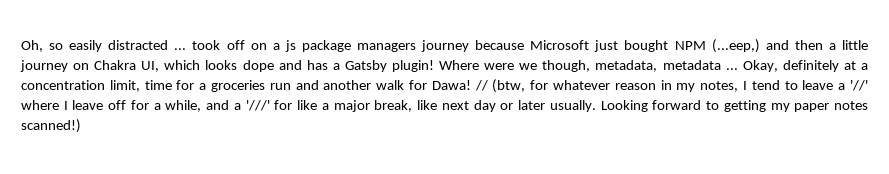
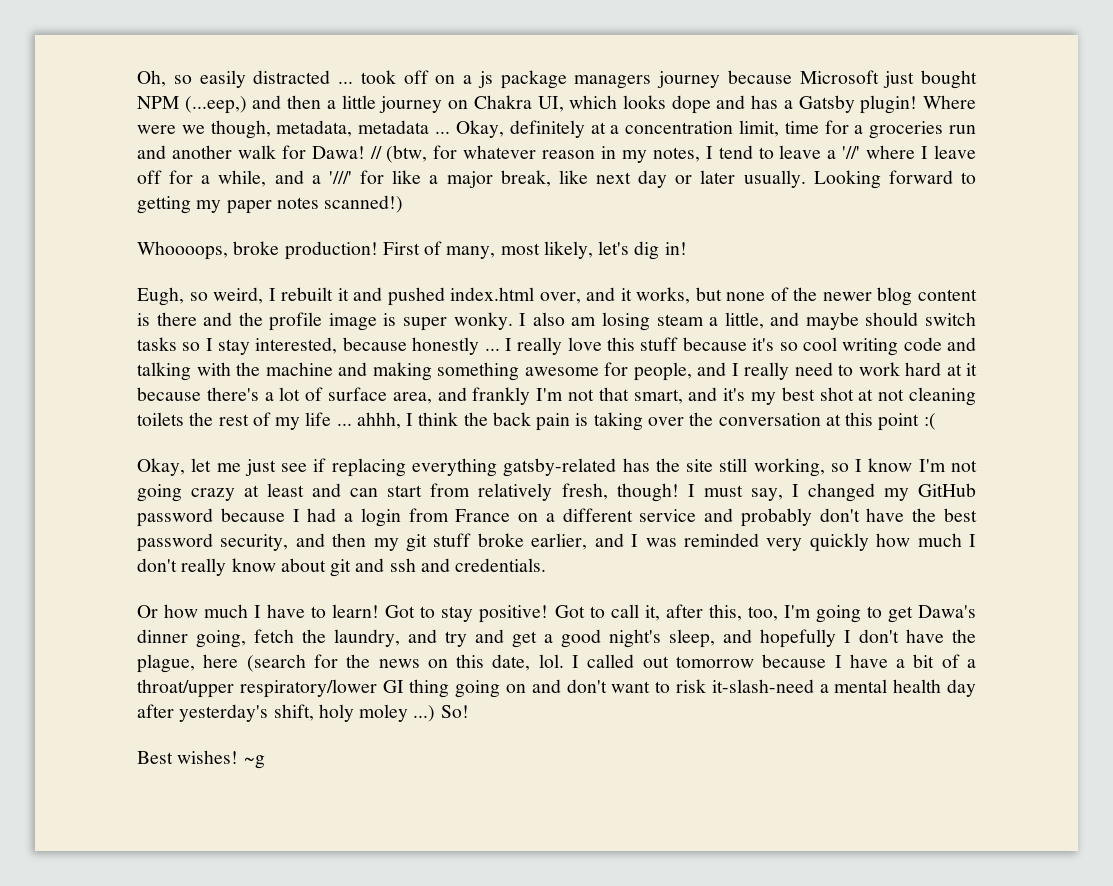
+ Whoooops, broke production! First of many, most likely, let's dig in!
+ Eugh, so weird, I rebuilt it and pushed index.html over, and it works, but none of the newer blog content is there and the profile image is super wonky. I also am losing steam a little, and maybe should switch tasks so I stay interested, because honestly ... I really love this stuff because it's so cool writing code and talking with the machine and making something awesome for people, and I really need to work hard at it because there's a lot of surface area, and frankly I'm not that smart, and it's my best shot at not cleaning toilets the rest of my life ... ahhh, I think the back pain is taking over the conversation at this point :(
+ Okay, let me just see if replacing everything gatsby-related has the site still working, so I know I'm not going crazy at least and can start from relatively fresh, though! I must say, I changed my GitHub password because I had a login from France on a different service and probably don't have the best password security, and then my git stuff broke earlier, and I was reminded very quickly how much I don't really know about git and ssh and credentials.
+ Or how much I have to learn! Got to stay positive! Got to call it, after this, too, I'm going to get Dawa's dinner going, fetch the laundry, and try and get a good night's sleep, and hopefully I don't have the plague, here (search for the news on this date, lol. I called out tomorrow because I have a bit of a throat/upper respiratory/lower GI thing going on and don't want to risk it-slash-need a mental health day after yesterday's shift, holy moley ...) So!
+ Best wishes! ~g

